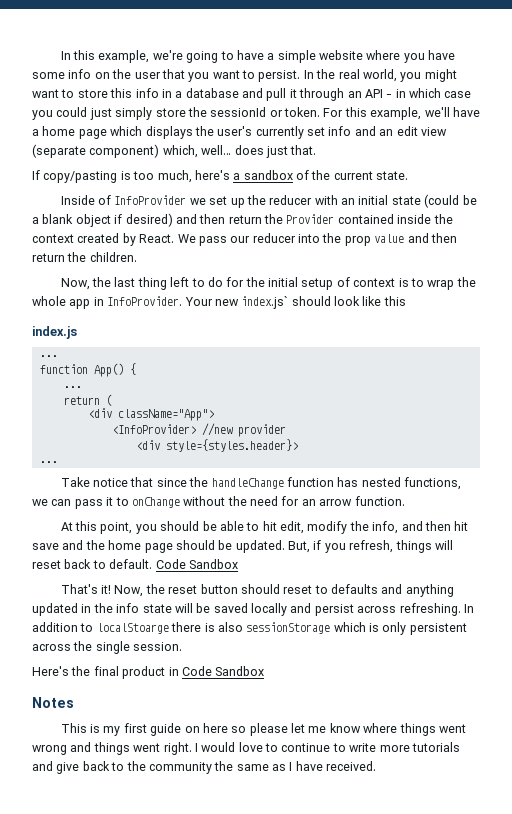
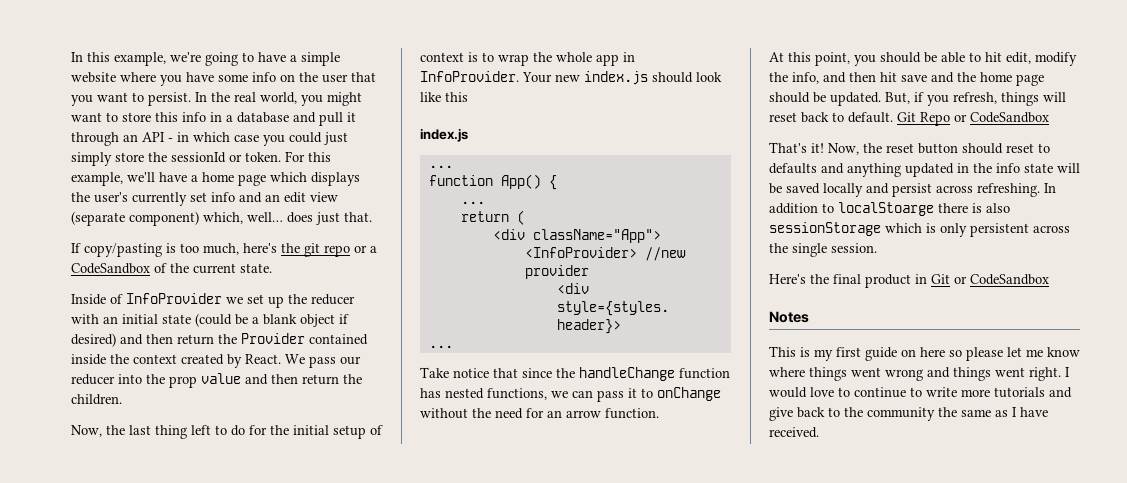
- If copy/pasting is too much, here's a sandbox of the current state.
+ If copy/pasting is too much, here's the git repo or a CodeSandbox of the current state.
- Your new index.js` should look like this
+ Your new index.js should look like this
- But, if you refresh, things will reset back to default. Code Sandbox
+ But, if you refresh, things will reset back to default. Git Repo or CodeSandbox
- Here's the final product in Code Sandbox
+ Here's the final product in Git or CodeSandbox

